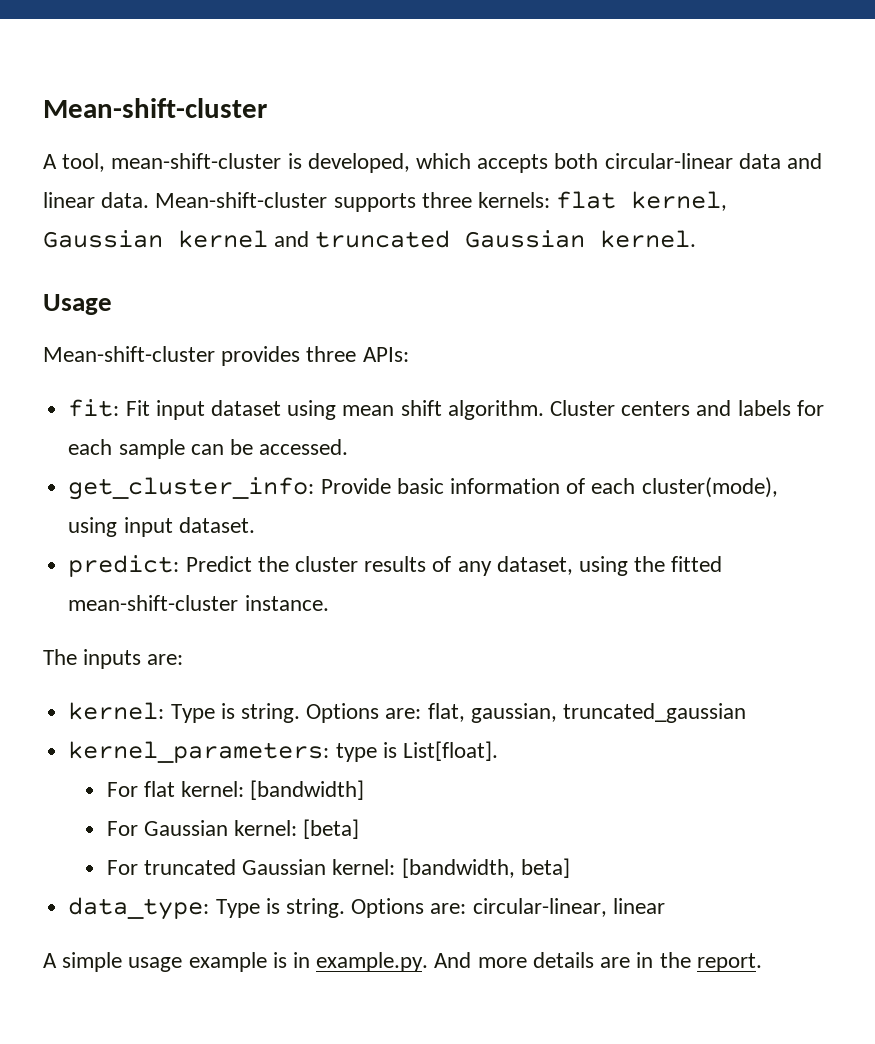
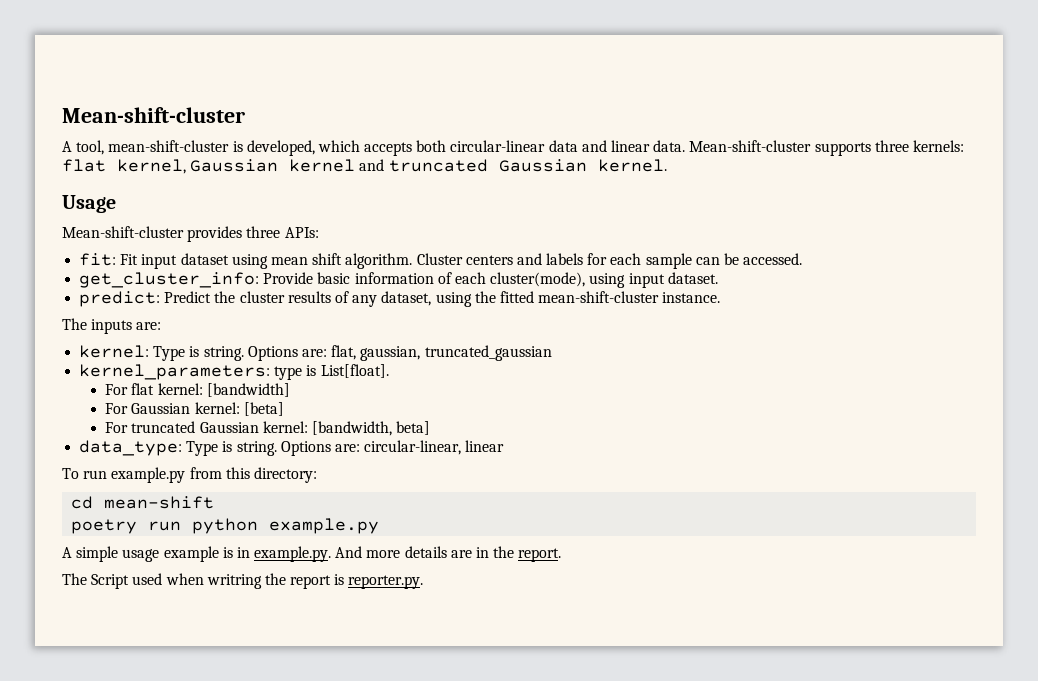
+ To run example.py from this directory:
+ cd mean-shift
+ poetry run python example.py
+ The Script used when writring the report is reporter.py.

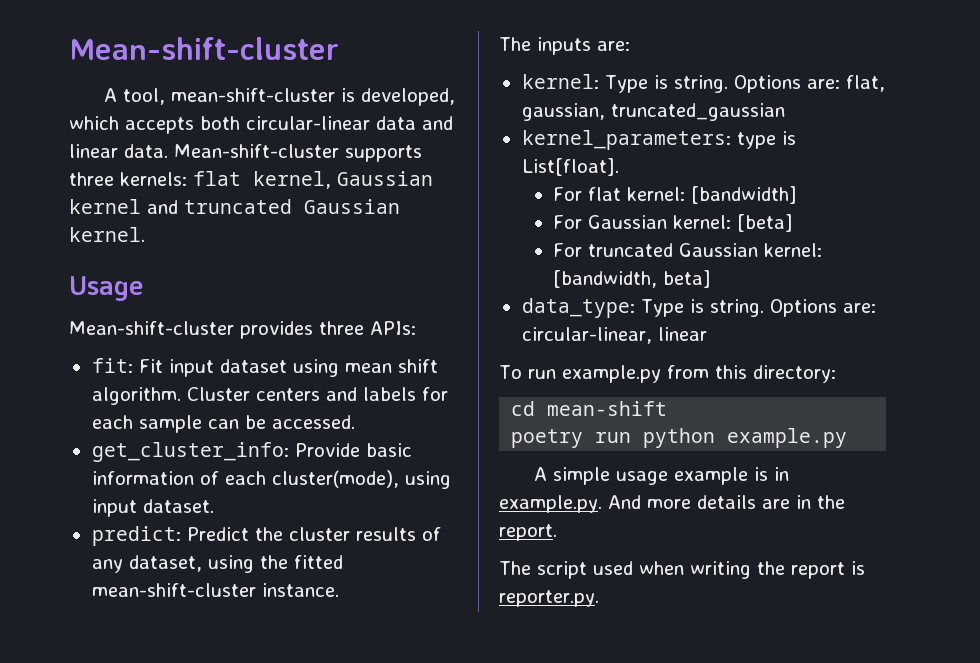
- The Script used when writring the report is reporter.py.
+ The script used when writing the report is reporter.py.

